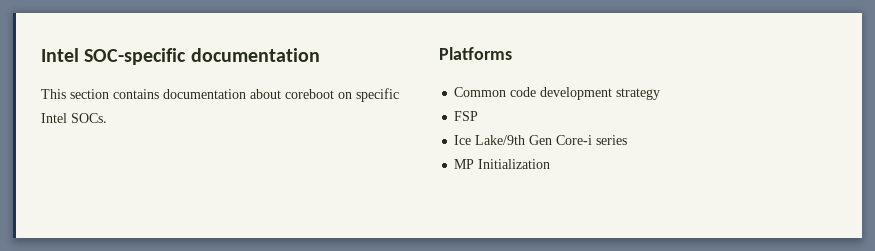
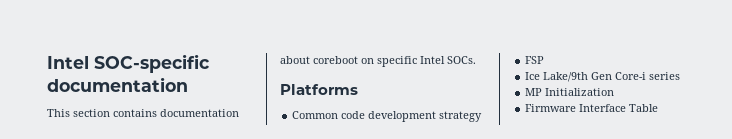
+ Firmware Interface Table

